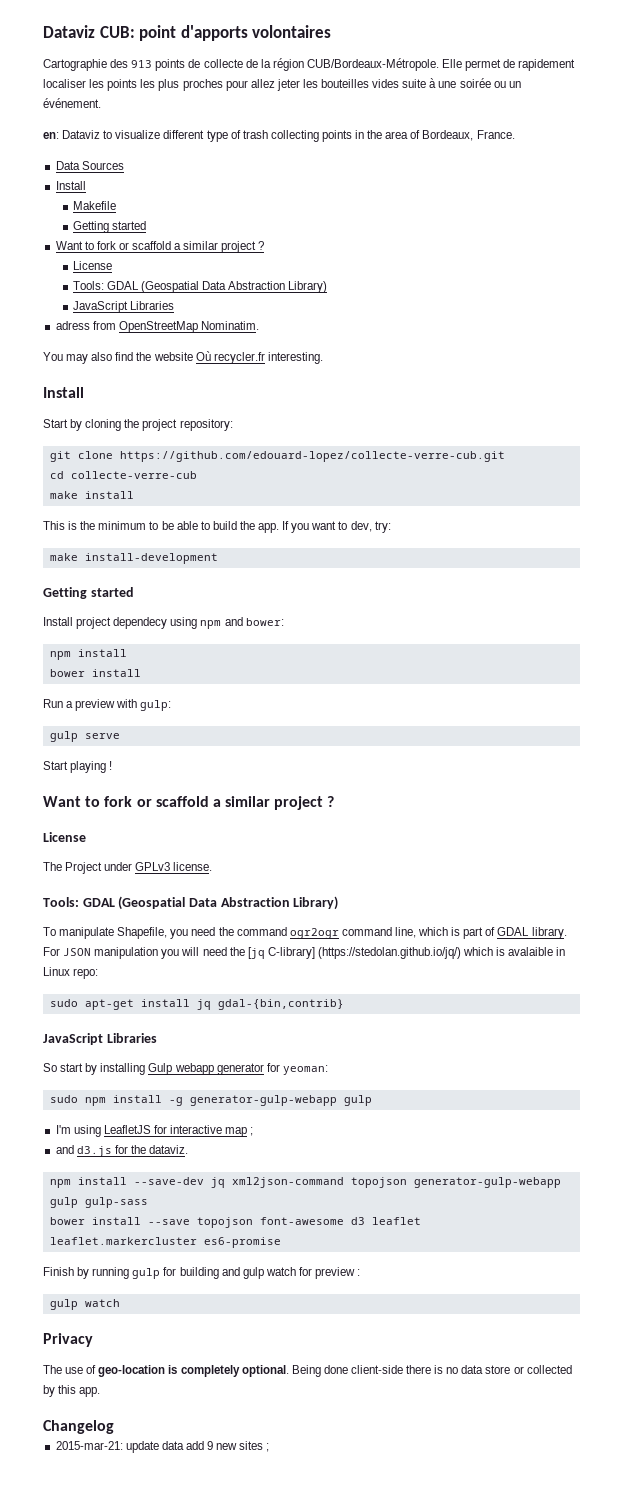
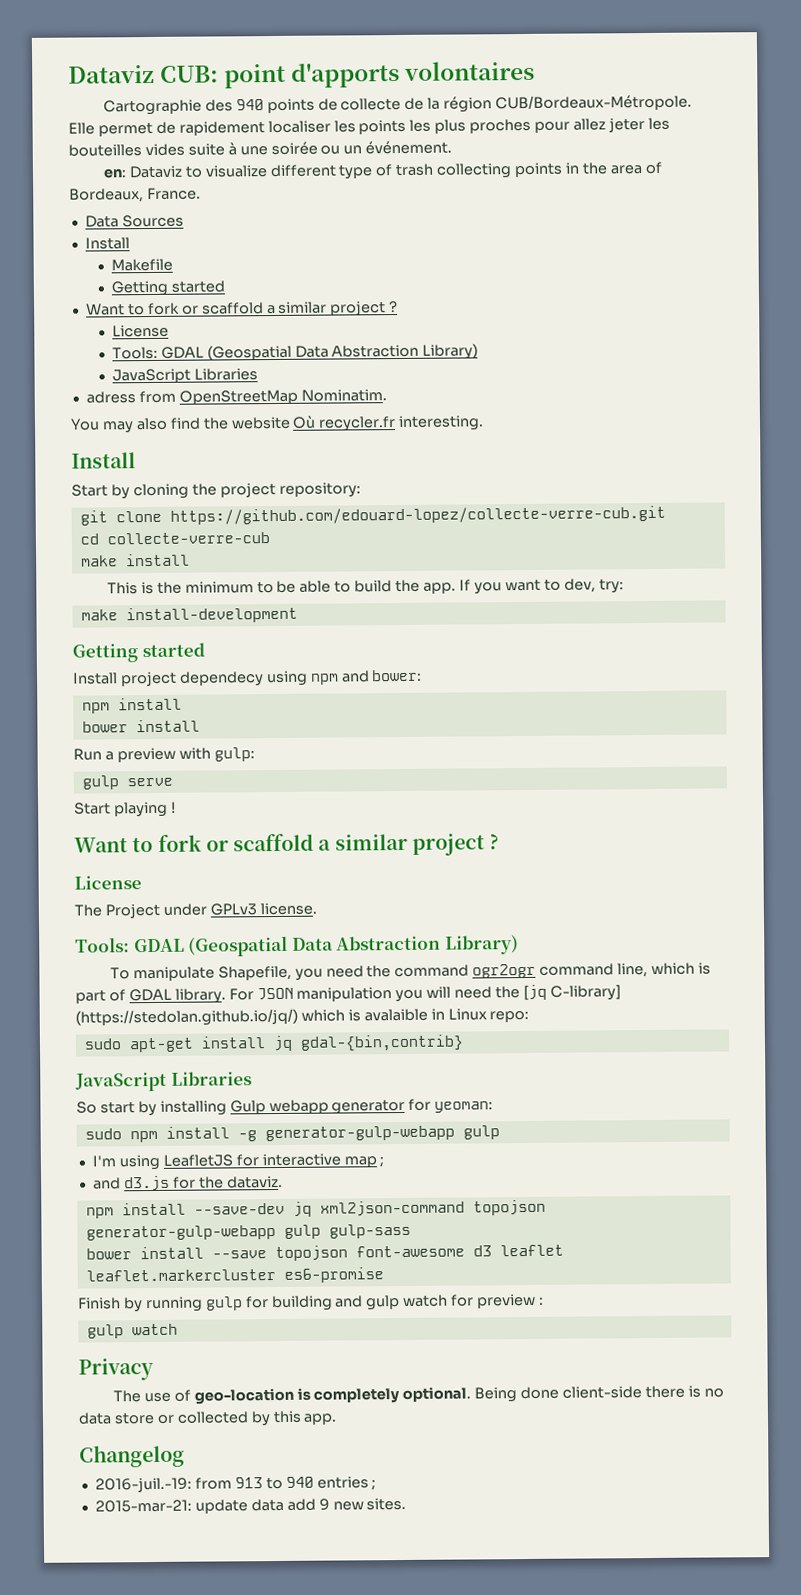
- Cartographie des 913 points de collecte de la région CUB/Bordeaux-Métropole.
+ Cartographie des 940 points de collecte de la région CUB/Bordeaux-Métropole.
+ 2016-juil.-19: from 913 to 940 entries ;
- 2015-mar-21: update data add 9 new sites ;
+ 2015-mar-21: update data add 9 new sites.

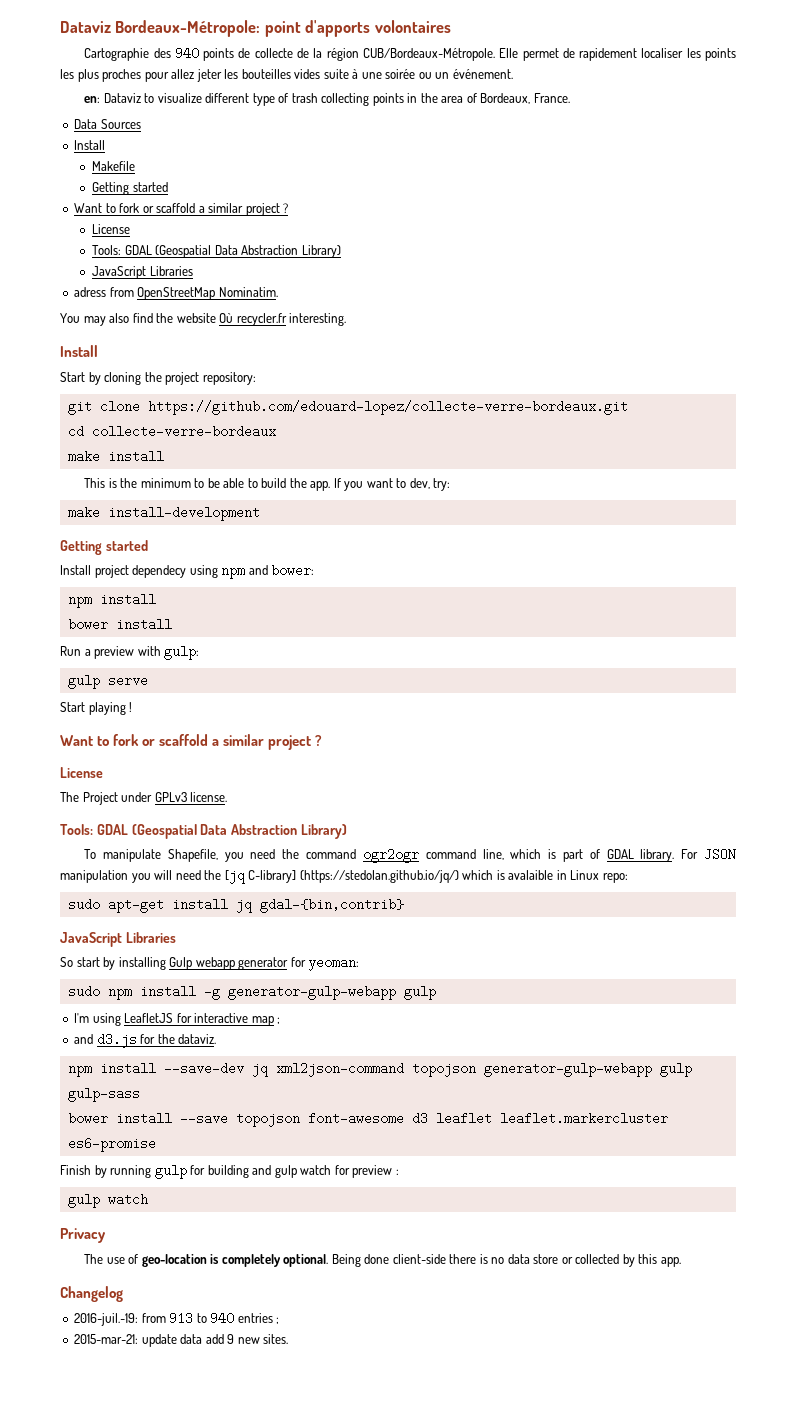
- Dataviz CUB: point d'apports volontaires
+ Dataviz Bordeaux-Métropole: point d'apports volontaires
- git clone https://github.com/edouard-lopez/collecte-verre-cub.git
+ git clone https://github.com/edouard-lopez/collecte-verre-bordeaux.git
- cd collecte-verre-cub
+ cd collecte-verre-bordeaux

